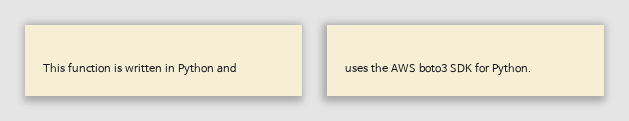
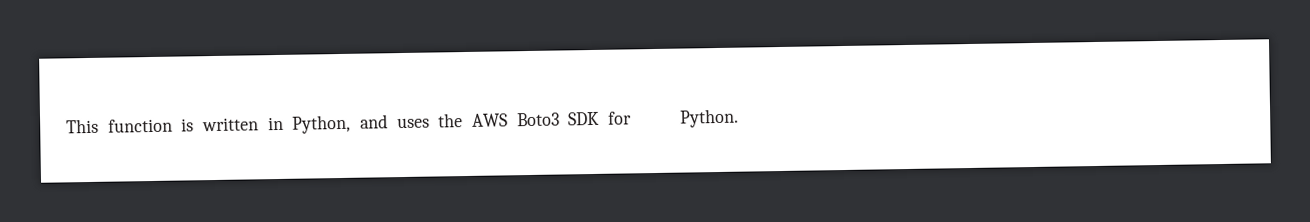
- This function is written in Python and uses the AWS boto3 SDK for Python.
+ This function is written in Python, and uses the AWS Boto3 SDK for Python.

